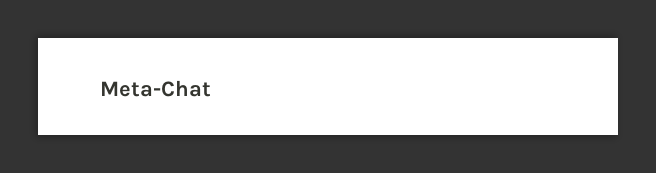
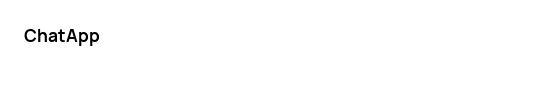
- Meta-Chat
+ ChatApp

